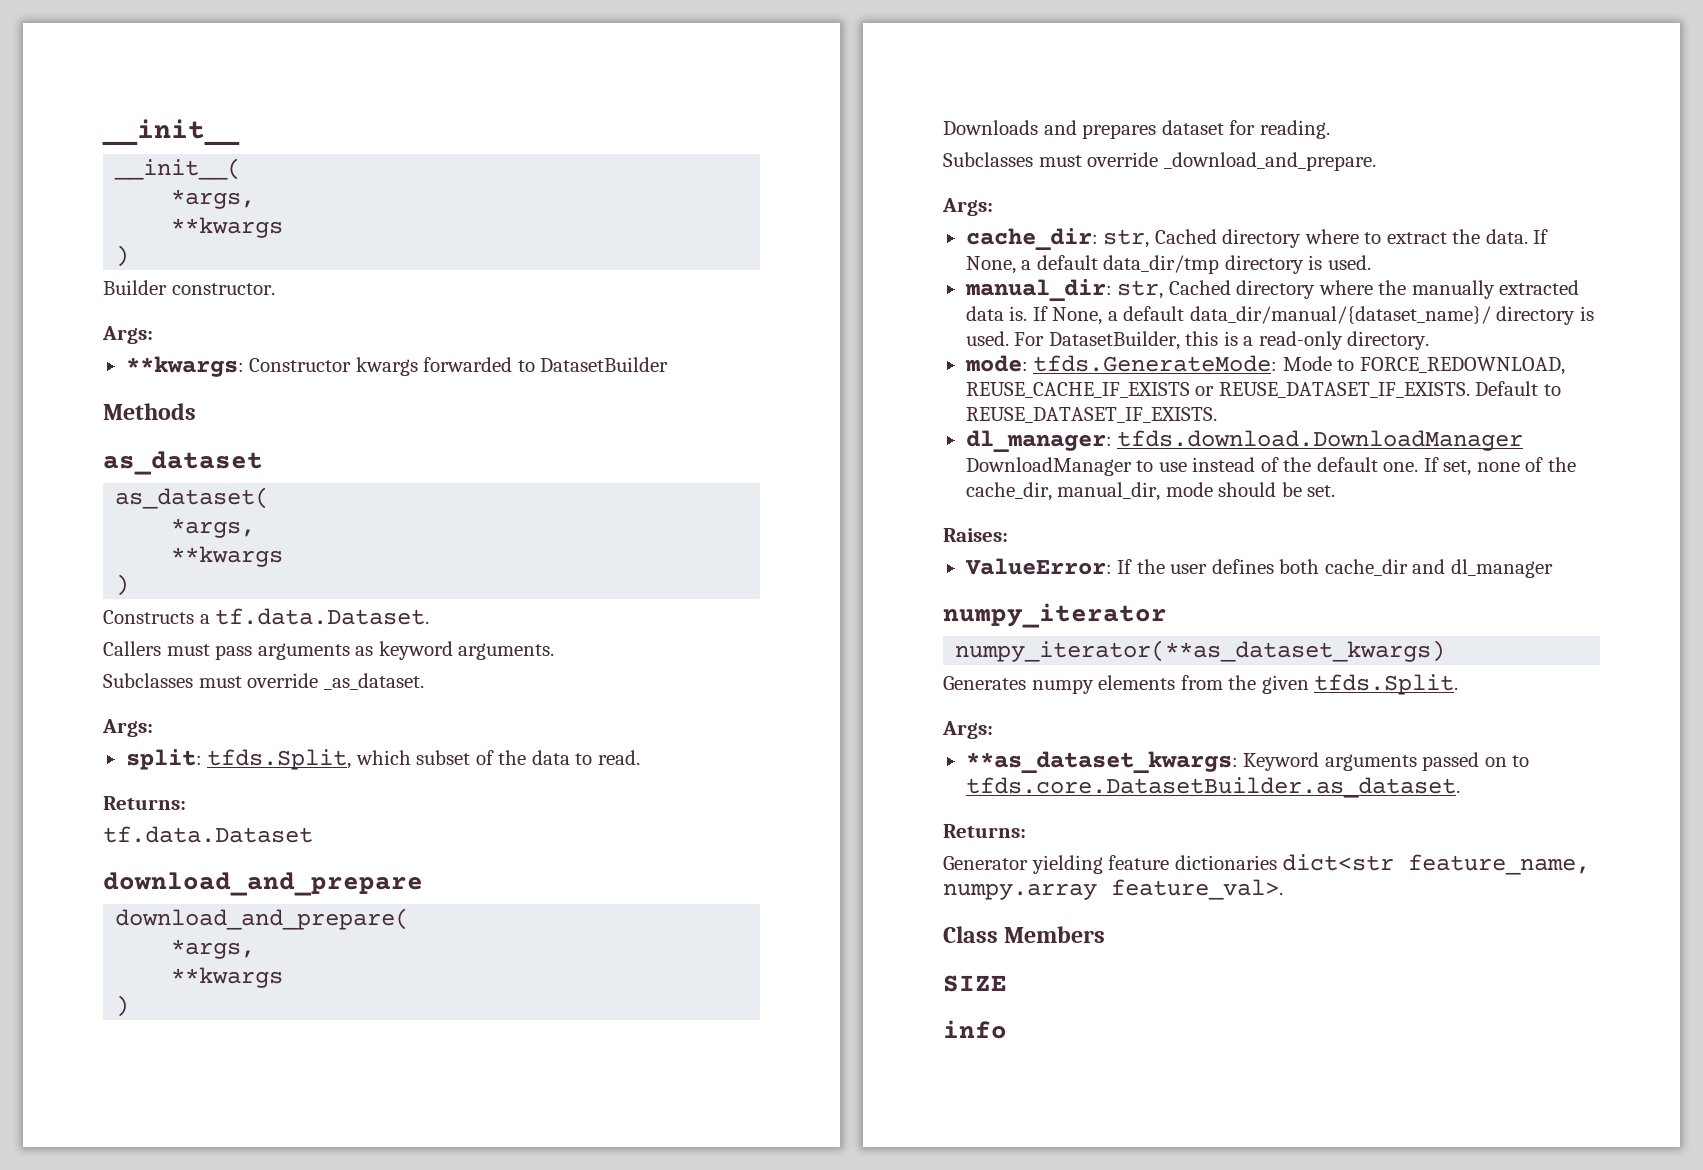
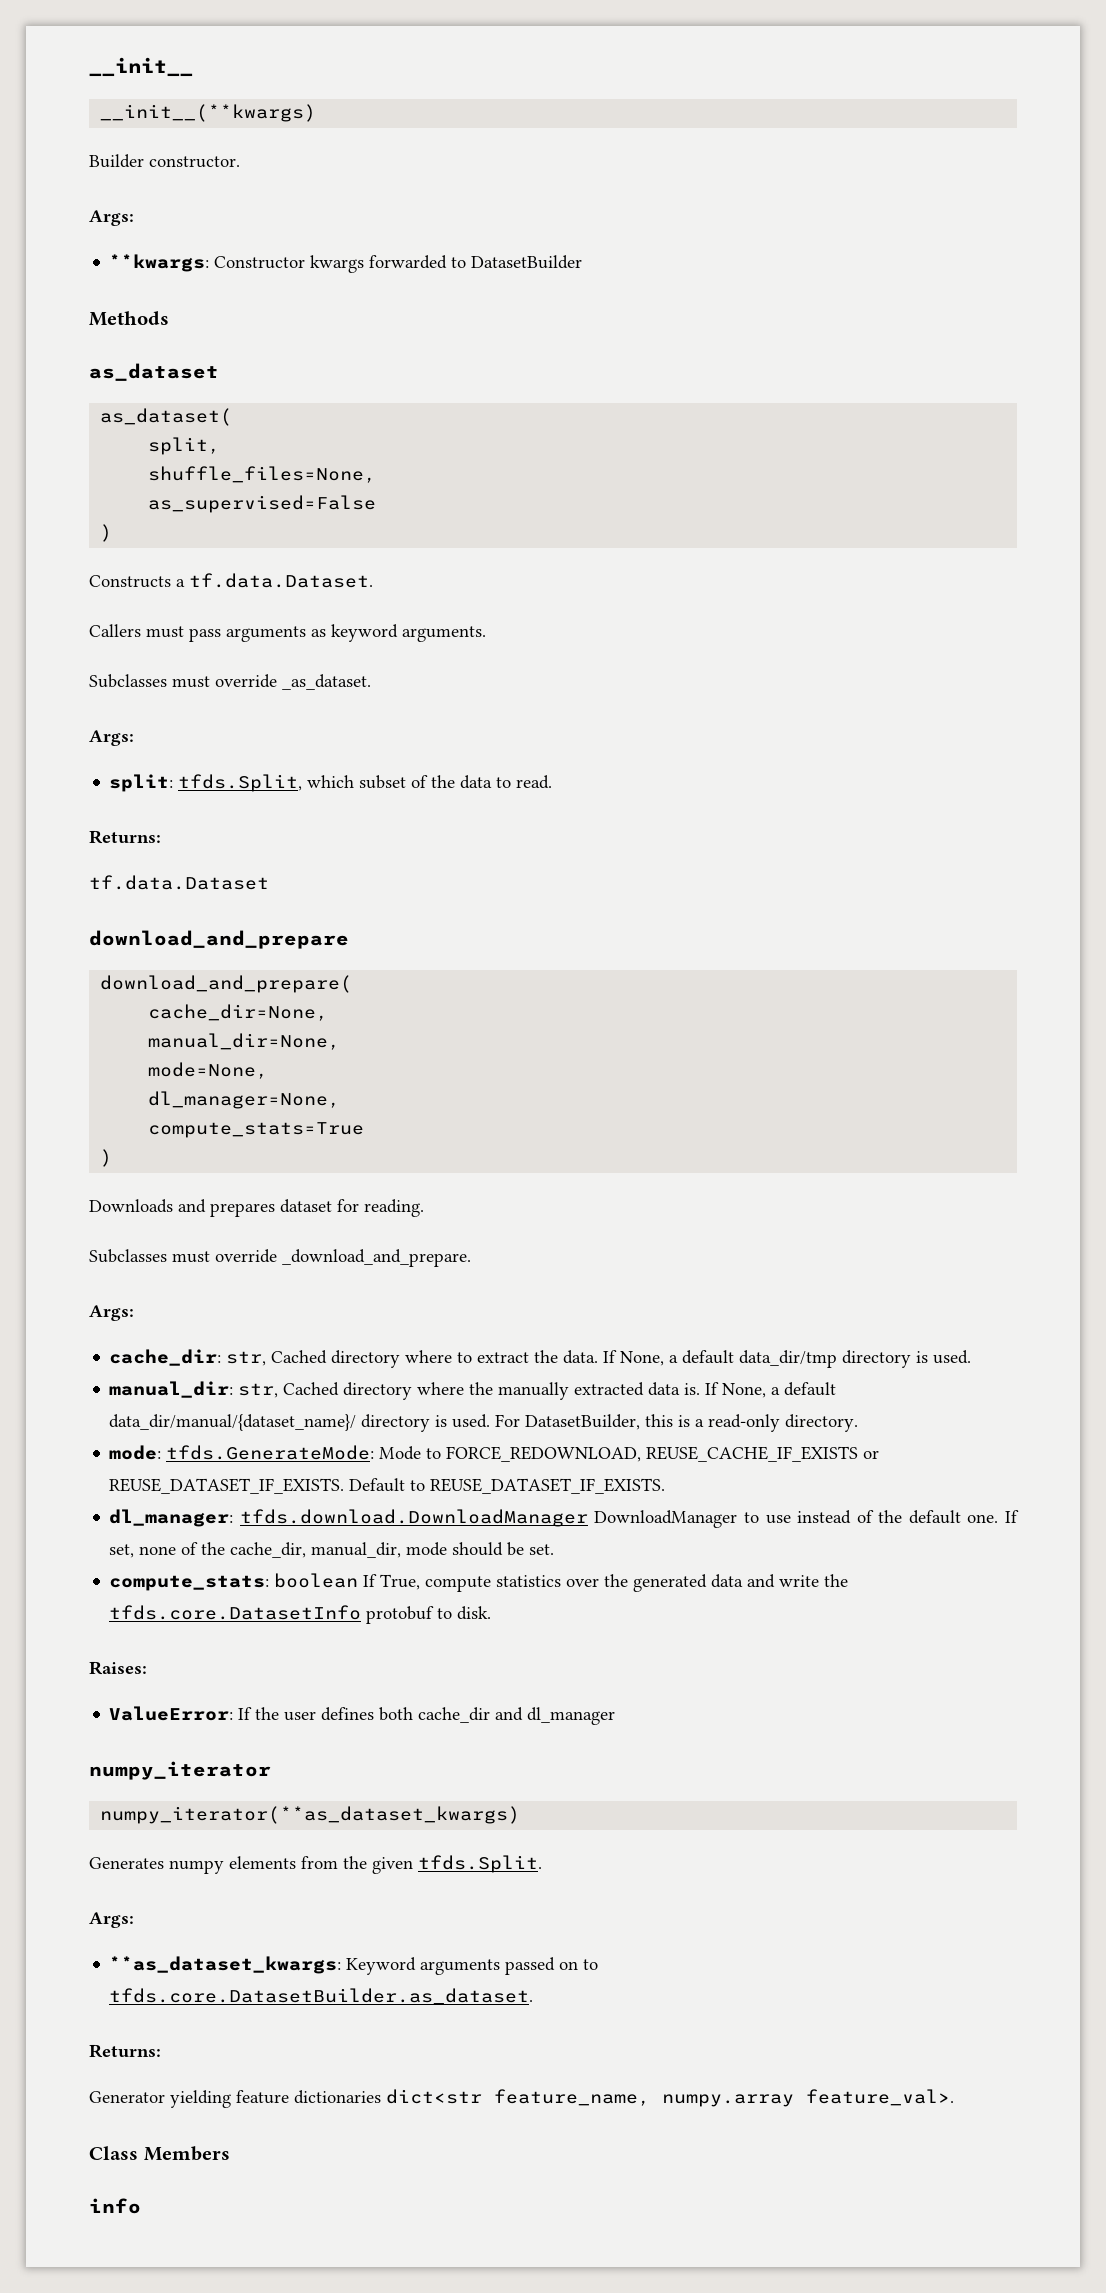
- __init__(
- *args,
- **kwargs
- )
+ __init__(**kwargs)
  as_dataset(
- *args,
- **kwargs
+ split,
+ shuffle_files=None,
+ as_supervised=False
  download_and_prepare(
- *args,
- **kwargs
+ cache_dir=None,
+ manual_dir=None,
+ mode=None,
+ dl_manager=None,
+ compute_stats=True
+ compute_stats: boolean If True, compute statistics over the generated data and write the tfds.core.DatasetInfo protobuf to disk.
- SIZE

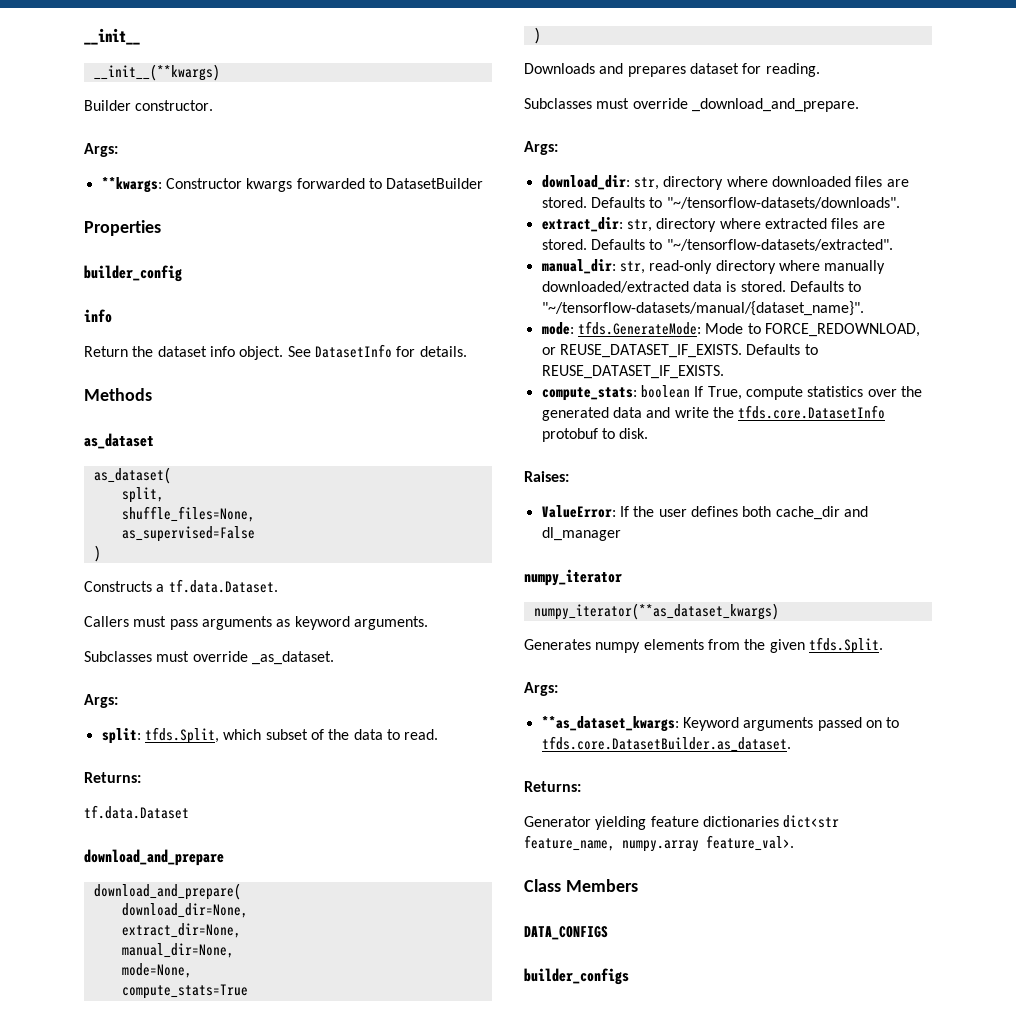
+ Properties
+ builder_config
+ info
+ Return the dataset info object. See DatasetInfo for details.
- cache_dir=None,
+ download_dir=None,
+ extract_dir=None,
- dl_manager=None,
- cache_dir: str, Cached directory where to extract the data. If None, a default data_dir/tmp directory is used.
+ download_dir: str, directory where downloaded files are stored. Defaults to "~/tensorflow-datasets/downloads".
+ extract_dir: str, directory where extracted files are stored. Defaults to "~/tensorflow-datasets/extracted".
- manual_dir: str, Cached directory where the manually extracted data is. If None, a default data_dir/manual/{dataset_name}/ directory is used. For DatasetBuilder, this is a read-only directory.
+ manual_dir: str, read-only directory where manually downloaded/extracted data is stored. Defaults to "~/tensorflow-datasets/manual/{dataset_name}".
- mode: tfds.GenerateMode: Mode to FORCE_REDOWNLOAD, REUSE_CACHE_IF_EXISTS or REUSE_DATASET_IF_EXISTS.
+ mode: tfds.GenerateMode: Mode to FORCE_REDOWNLOAD, or REUSE_DATASET_IF_EXISTS.
- Default to REUSE_DATASET_IF_EXISTS.
+ Defaults to REUSE_DATASET_IF_EXISTS.
- dl_manager: tfds.download.DownloadManager DownloadManager to use instead of the default one. If set, none of the cache_dir, manual_dir, mode should be set.
- info
+ DATA_CONFIGS
+ builder_configs

